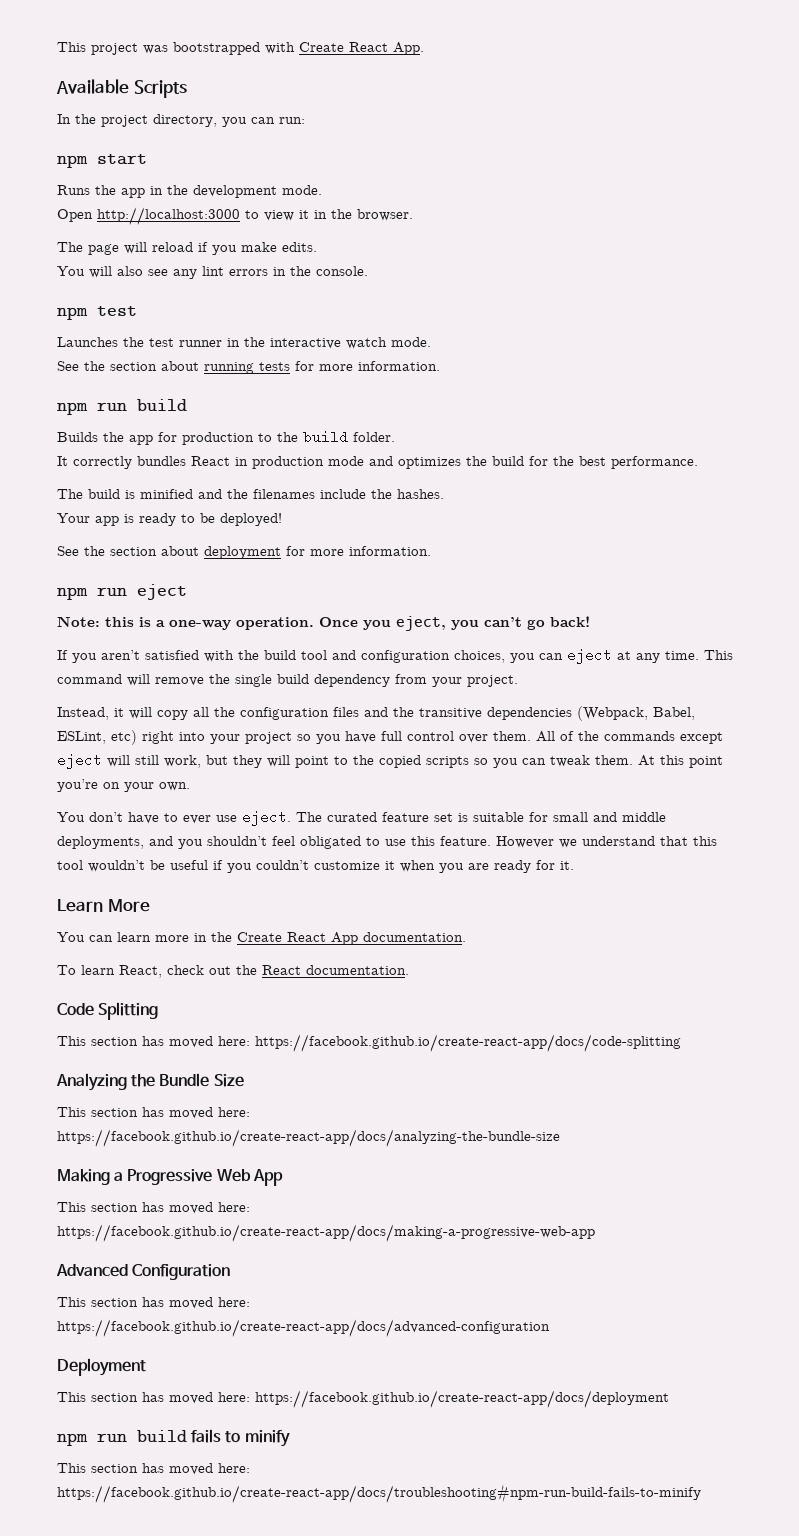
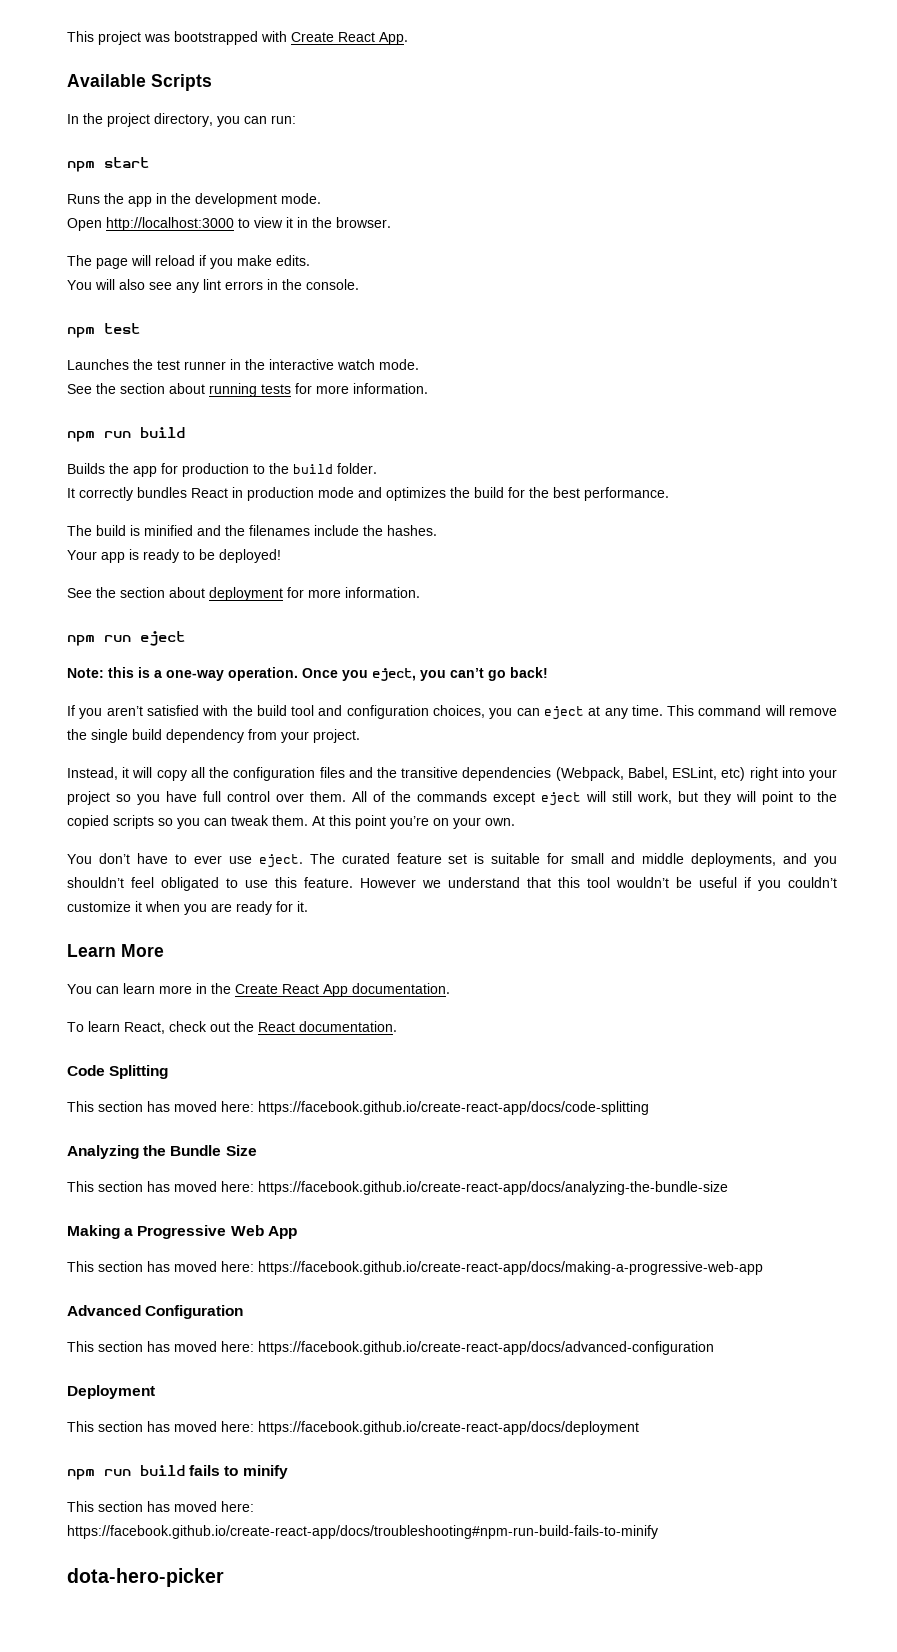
+ dota-hero-picker

